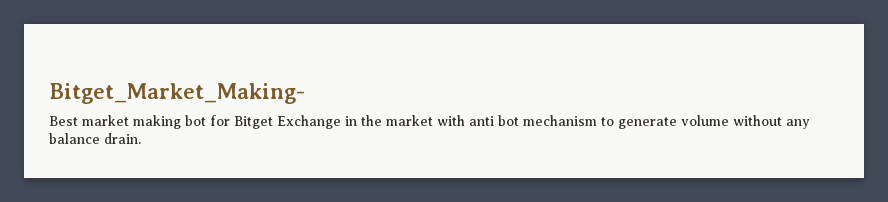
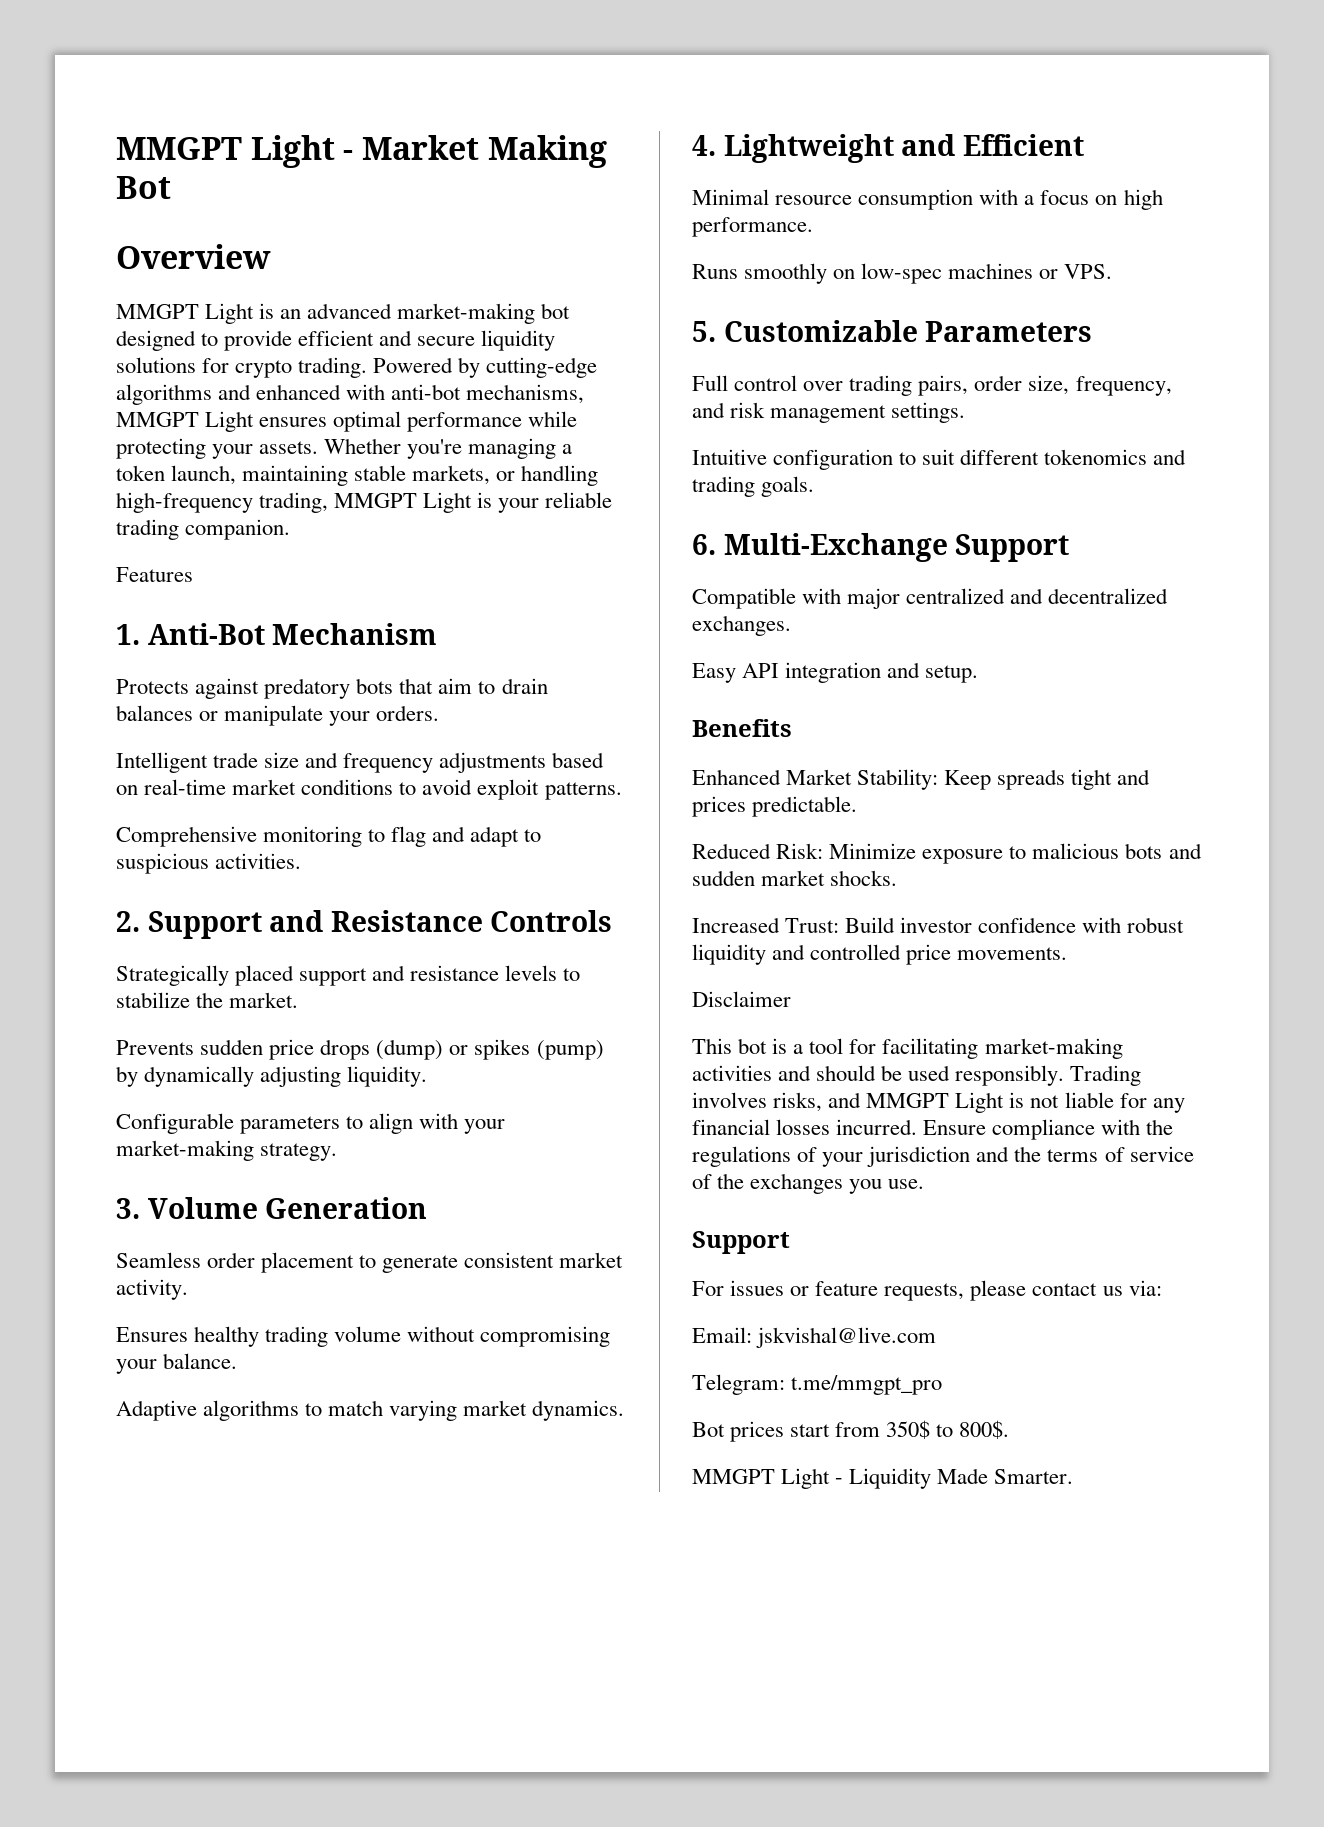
- Bitget_Market_Making-
- Best market making bot for Bitget Exchange in the market with anti bot mechanism to generate volume without any balance drain.
+ MMGPT Light - Market Making Bot
+ Overview
+ MMGPT Light is an advanced market-making bot designed to provide efficient and secure liquidity solutions for crypto trading. Powered by cutting-edge algorithms and enhanced with anti-bot mechanisms, MMGPT Light ensures optimal performance while protecting your assets. Whether you're managing a token launch, maintaining stable markets, or handling high-frequency trading, MMGPT Light is your reliable trading companion.
+ Features
+ 1. Anti-Bot Mechanism
+ Protects against predatory bots that aim to drain balances or manipulate your orders.
+ Intelligent trade size and frequency adjustments based on real-time market conditions to avoid exploit patterns.
+ Comprehensive monitoring to flag and adapt to suspicious activities.
+ 2. Support and Resistance Controls
+ Strategically placed support and resistance levels to stabilize the market.
+ Prevents sudden price drops (dump) or spikes (pump) by dynamically adjusting liquidity.
+ Configurable parameters to align with your market-making strategy.
+ 3. Volume Generation
+ Seamless order placement to generate consistent market activity.
+ Ensures healthy trading volume without compromising your balance.
+ Adaptive algorithms to match varying market dynamics.
+ 4. Lightweight and Efficient
+ Minimal resource consumption with a focus on high performance.
+ Runs smoothly on low-spec machines or VPS.
+ 5. Customizable Parameters
+ Full control over trading pairs, order size, frequency, and risk management settings.
+ Intuitive configuration to suit different tokenomics and trading goals.
+ 6. Multi-Exchange Support
+ Compatible with major centralized and decentralized exchanges.
+ Easy API integration and setup.
+ Benefits
+ Enhanced Market Stability: Keep spreads tight and prices predictable.
+ Reduced Risk: Minimize exposure to malicious bots and sudden market shocks.
+ Increased Trust: Build investor confidence with robust liquidity and controlled price movements.
+ Disclaimer
+ This bot is a tool for facilitating market-making activities and should be used responsibly. Trading involves risks, and MMGPT Light is not liable for any financial losses incurred. Ensure compliance with the regulations of your jurisdiction and the terms of service of the exchanges you use.
+ Support
+ For issues or feature requests, please contact us via:
+ Email: jskvishal@live.com
+ Telegram: t.me/mmgpt_pro
+ Bot prices start from 350$ to 800$.
+ MMGPT Light - Liquidity Made Smarter.

